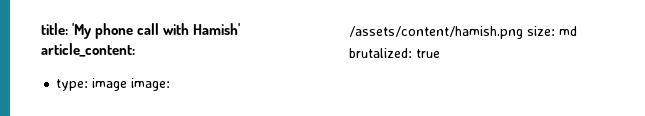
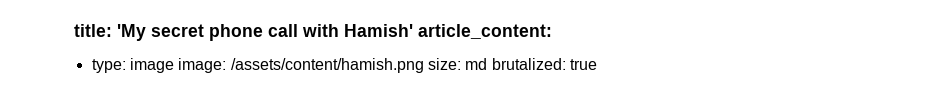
- title: 'My phone call with Hamish' article_content:
+ title: 'My secret phone call with Hamish' article_content:

